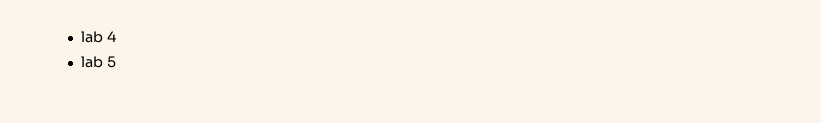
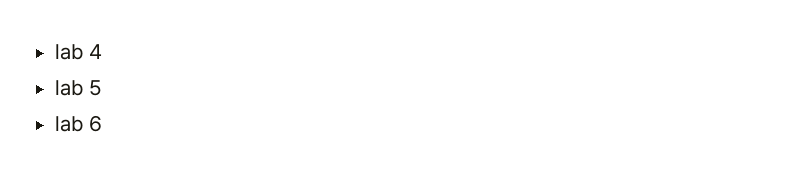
+ lab 6

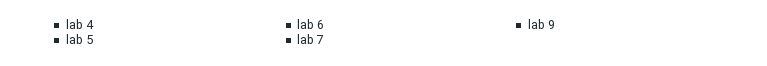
+ lab 7
+ lab 9

